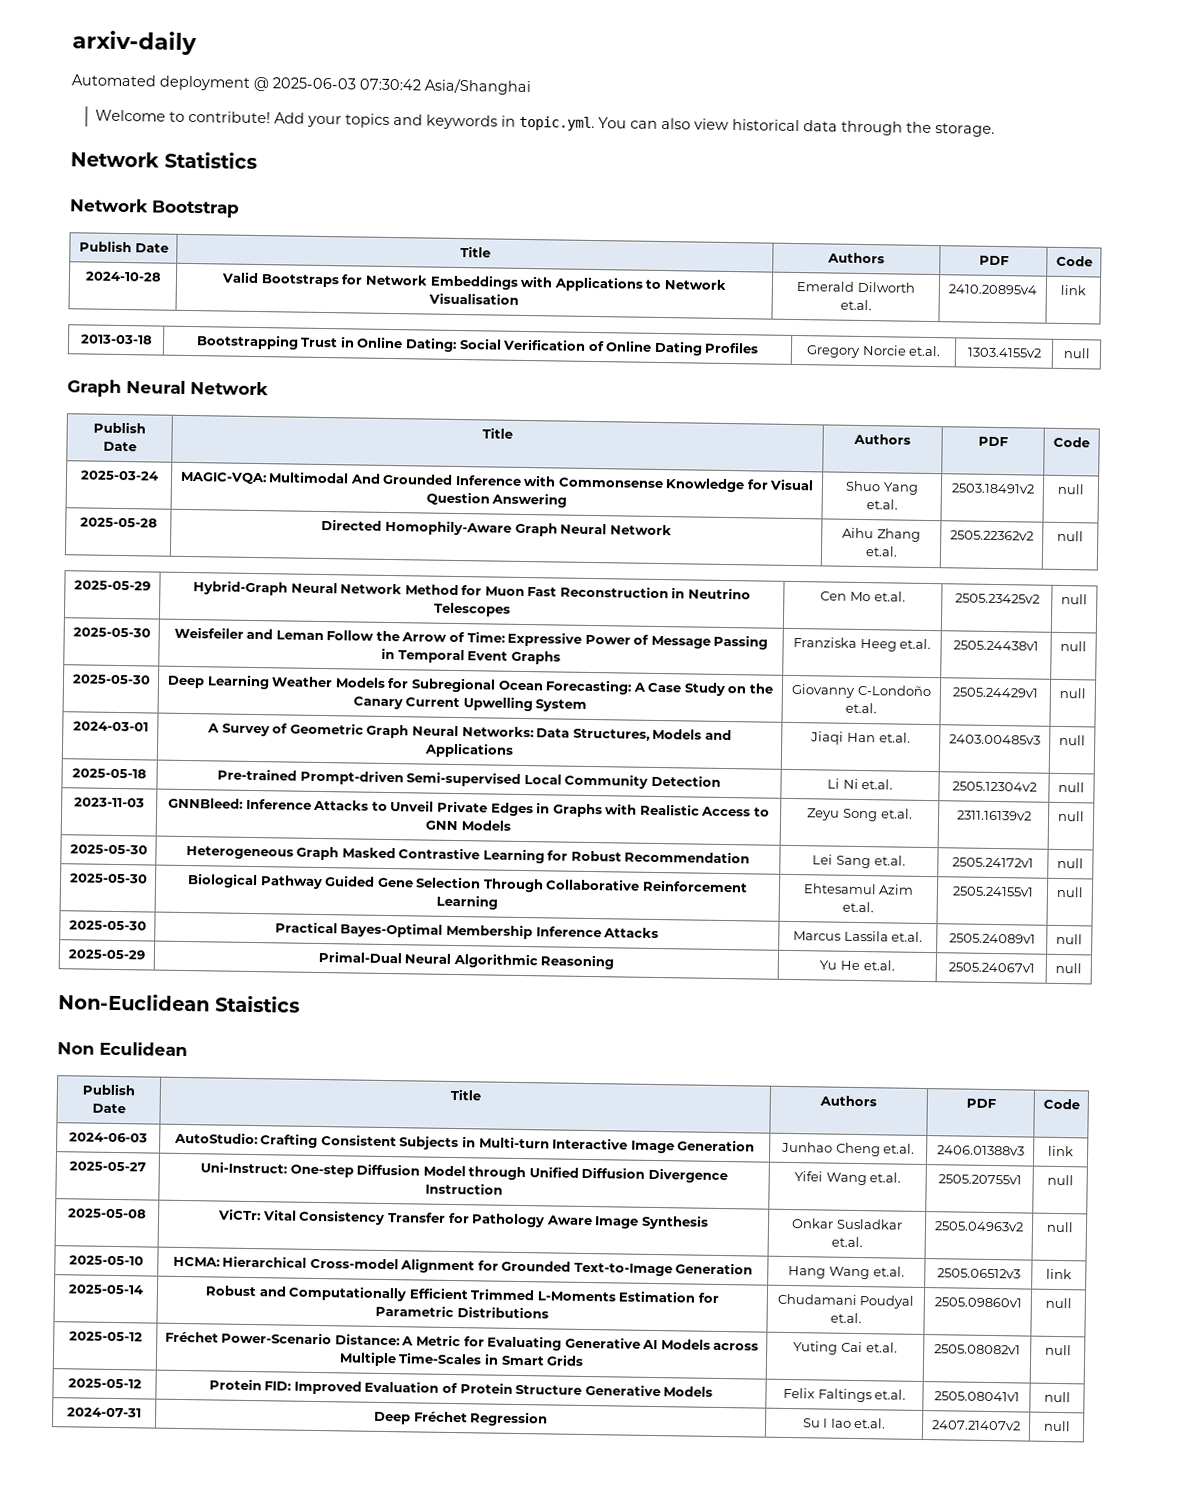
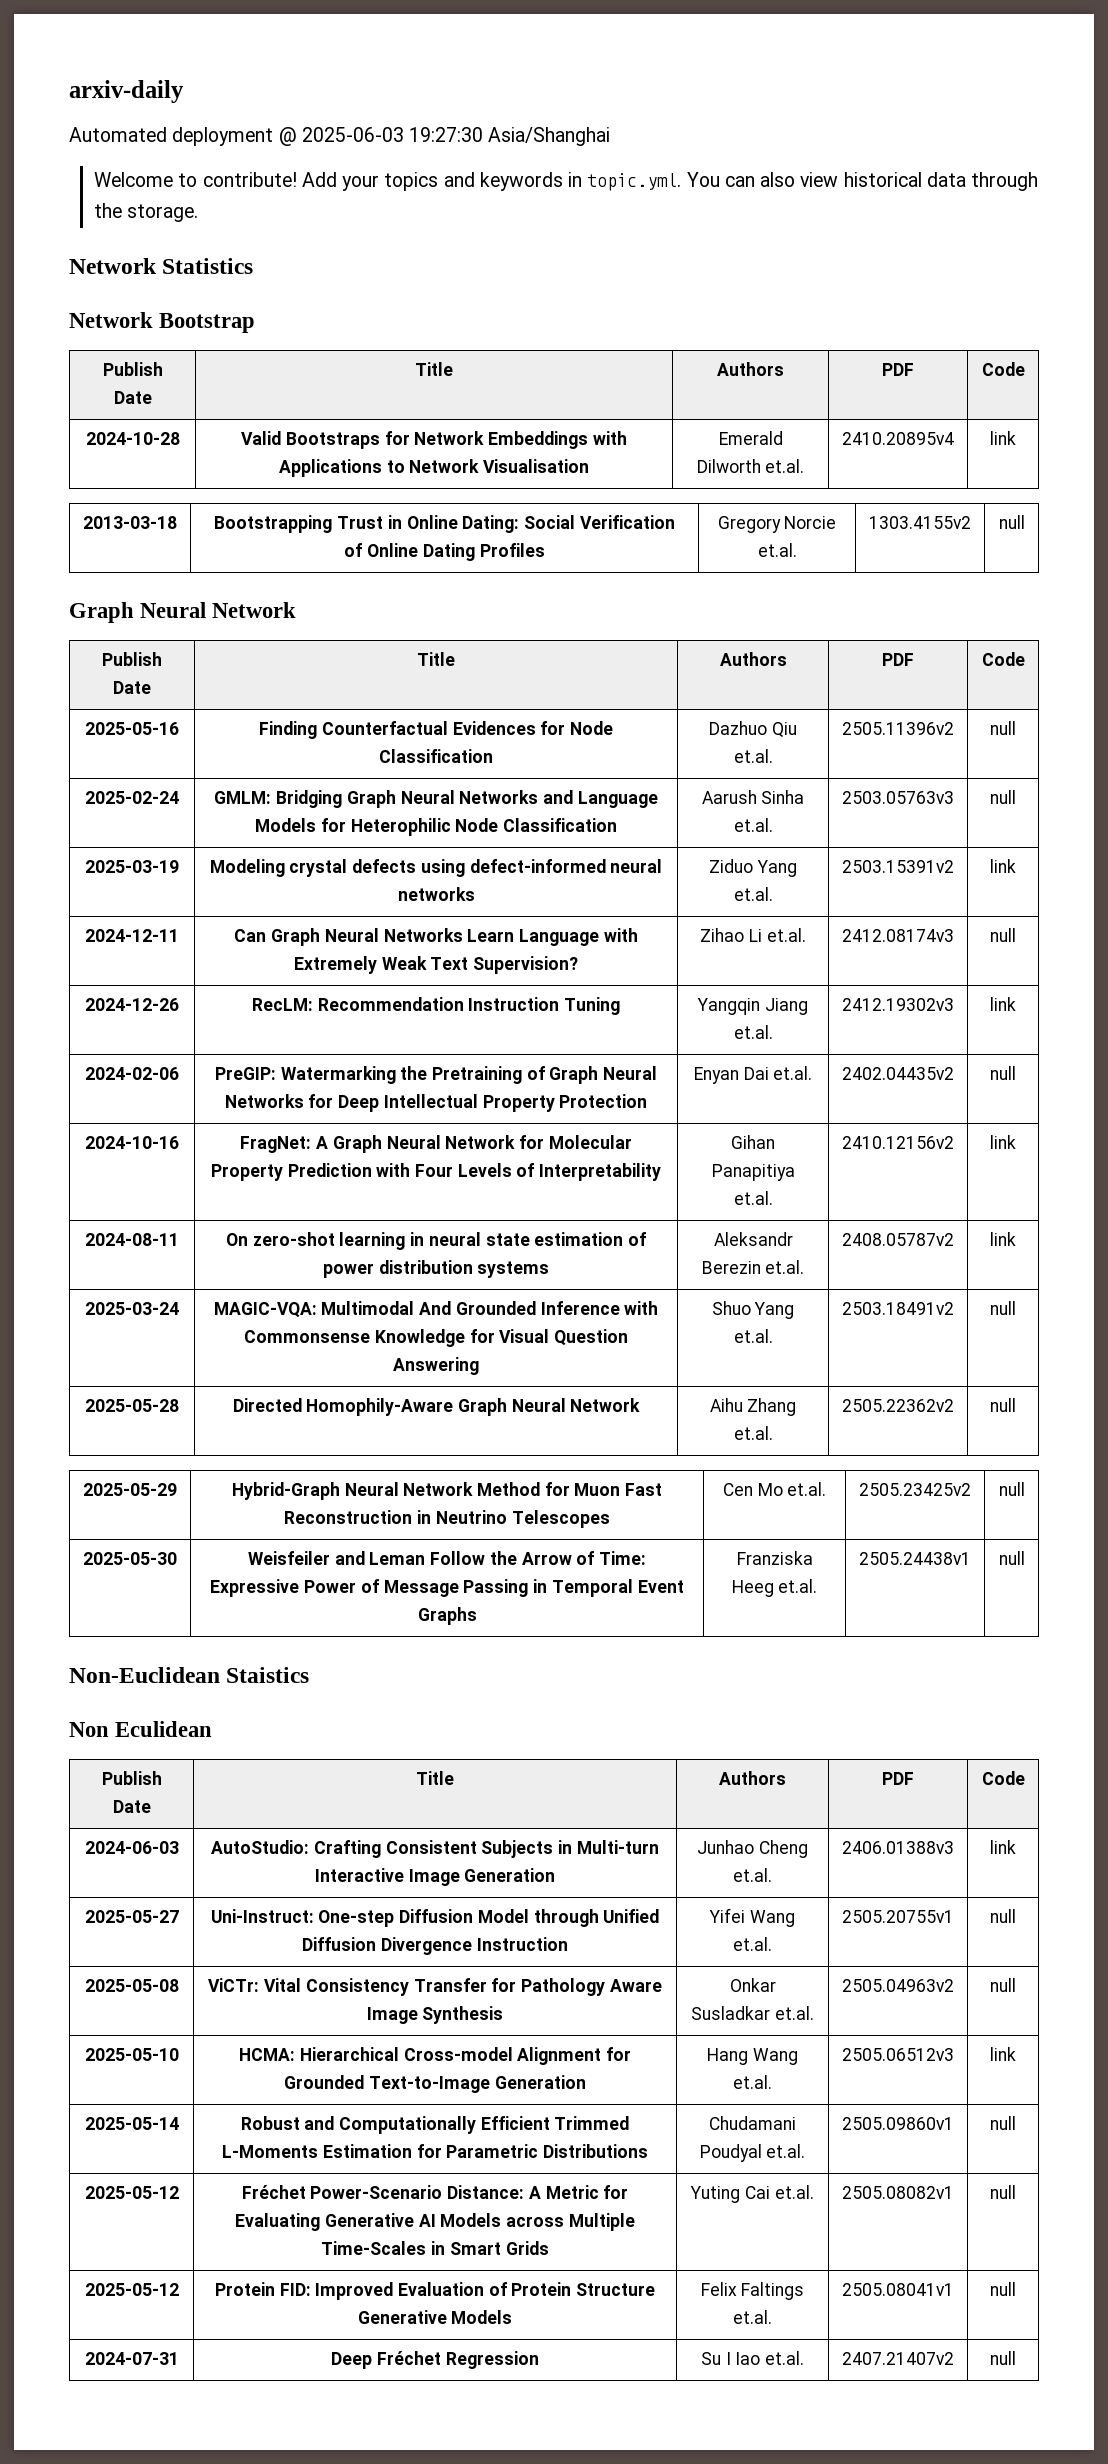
- Automated deployment @ 2025-06-03 07:30:42 Asia/Shanghai
+ Automated deployment @ 2025-06-03 19:27:30 Asia/Shanghai
+ 2025-05-16 | Finding Counterfactual Evidences for Node Classification | Dazhuo Qiu et.al. | 2505.11396v2 | null
+ 2025-02-24 | GMLM: Bridging Graph Neural Networks and Language Models for Heterophilic Node Classification | Aarush Sinha et.al. | 2503.05763v3 | null
+ 2025-03-19 | Modeling crystal defects using defect-informed neural networks | Ziduo Yang et.al. | 2503.15391v2 | link
+ 2024-12-11 | Can Graph Neural Networks Learn Language with Extremely Weak Text Supervision? | Zihao Li et.al. | 2412.08174v3 | null
+ 2024-12-26 | RecLM: Recommendation Instruction Tuning | Yangqin Jiang et.al. | 2412.19302v3 | link
+ 2024-02-06 | PreGIP: Watermarking the Pretraining of Graph Neural Networks for Deep Intellectual Property Protection | Enyan Dai et.al. | 2402.04435v2 | null
+ 2024-10-16 | FragNet: A Graph Neural Network for Molecular Property Prediction with Four Levels of Interpretability | Gihan Panapitiya et.al. | 2410.12156v2 | link
+ 2024-08-11 | On zero-shot learning in neural state estimation of power distribution systems | Aleksandr Berezin et.al. | 2408.05787v2 | link
- 2025-05-30 | Deep Learning Weather Models for Subregional Ocean Forecasting: A Case Study on the Canary Current Upwelling System | Giovanny C-Londoño et.al. | 2505.24429v1 | null
- 2024-03-01 | A Survey of Geometric Graph Neural Networks: Data Structures, Models and Applications | Jiaqi Han et.al. | 2403.00485v3 | null
- 2025-05-18 | Pre-trained Prompt-driven Semi-supervised Local Community Detection | Li Ni et.al. | 2505.12304v2 | null
- 2023-11-03 | GNNBleed: Inference Attacks to Unveil Private Edges in Graphs with Realistic Access to GNN Models | Zeyu Song et.al. | 2311.16139v2 | null
- 2025-05-30 | Heterogeneous Graph Masked Contrastive Learning for Robust Recommendation | Lei Sang et.al. | 2505.24172v1 | null
- 2025-05-30 | Biological Pathway Guided Gene Selection Through Collaborative Reinforcement Learning | Ehtesamul Azim et.al. | 2505.24155v1 | null
- 2025-05-30 | Practical Bayes-Optimal Membership Inference Attacks | Marcus Lassila et.al. | 2505.24089v1 | null
- 2025-05-29 | Primal-Dual Neural Algorithmic Reasoning | Yu He et.al. | 2505.24067v1 | null

